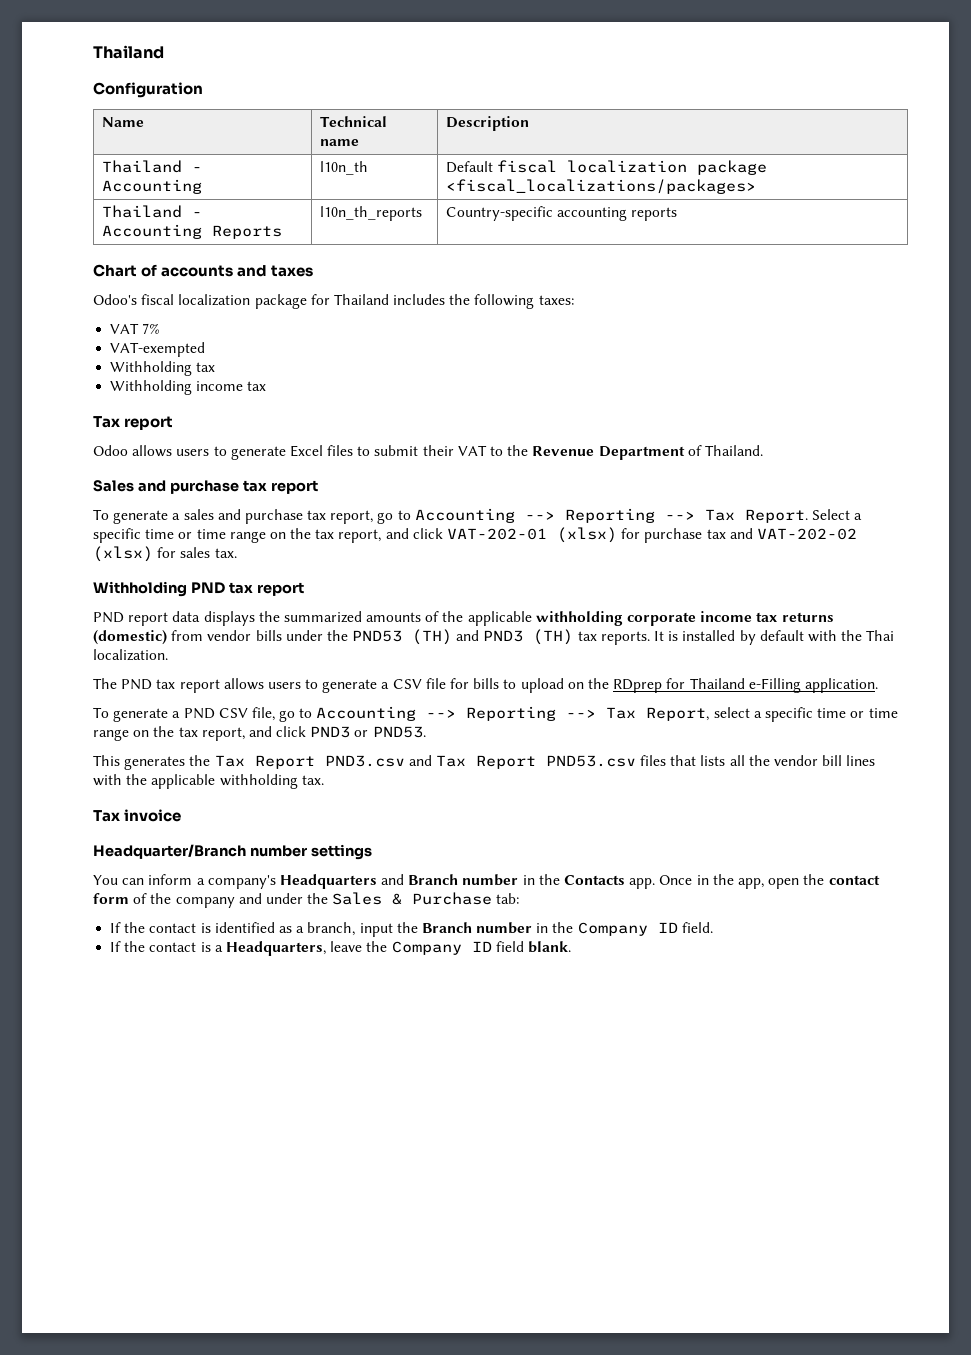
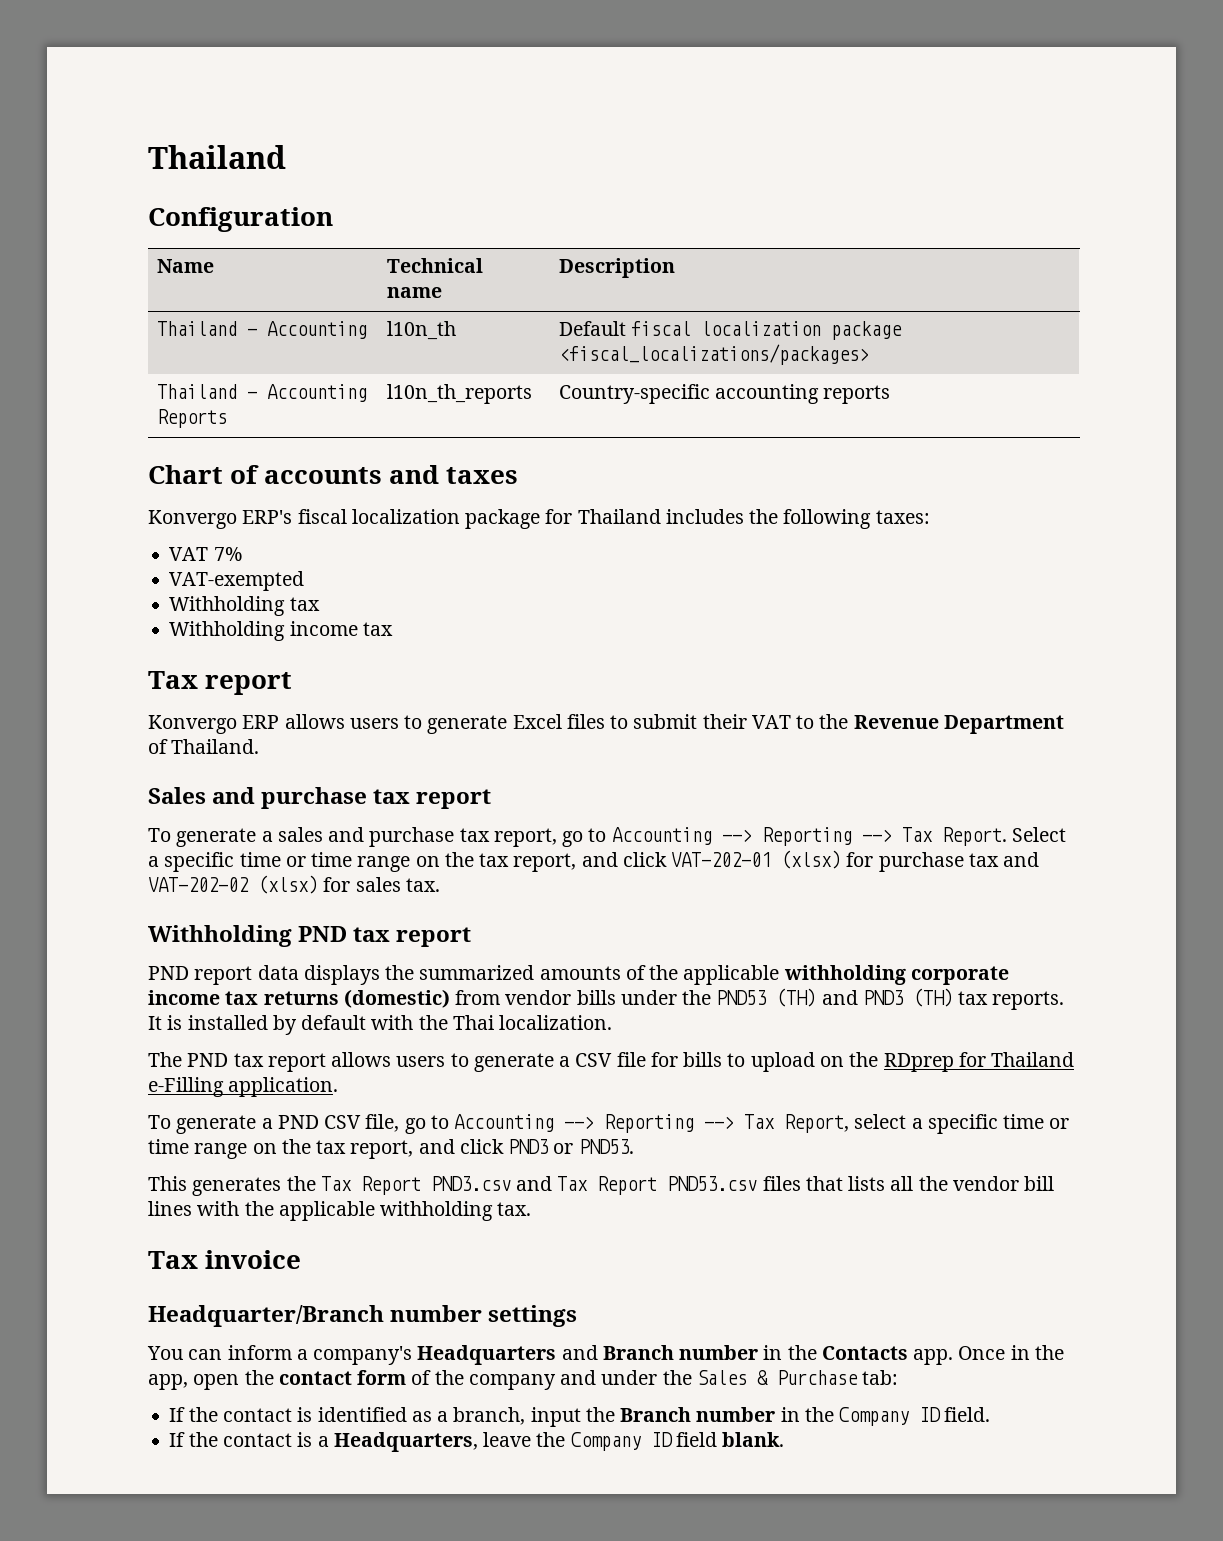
- Odoo's fiscal localization package for Thailand includes the following taxes:
+ Konvergo ERP's fiscal localization package for Thailand includes the following taxes:
- Odoo allows users to generate Excel files to submit their VAT to the Revenue Department of Thailand.
+ Konvergo ERP allows users to generate Excel files to submit their VAT to the Revenue Department of Thailand.

